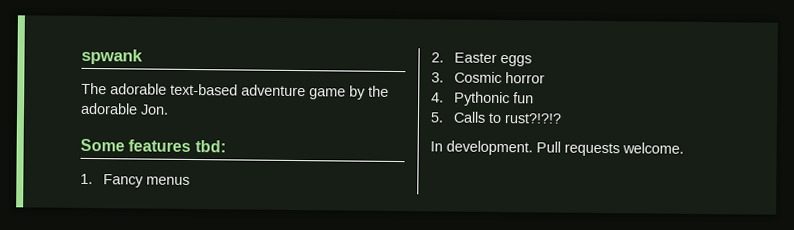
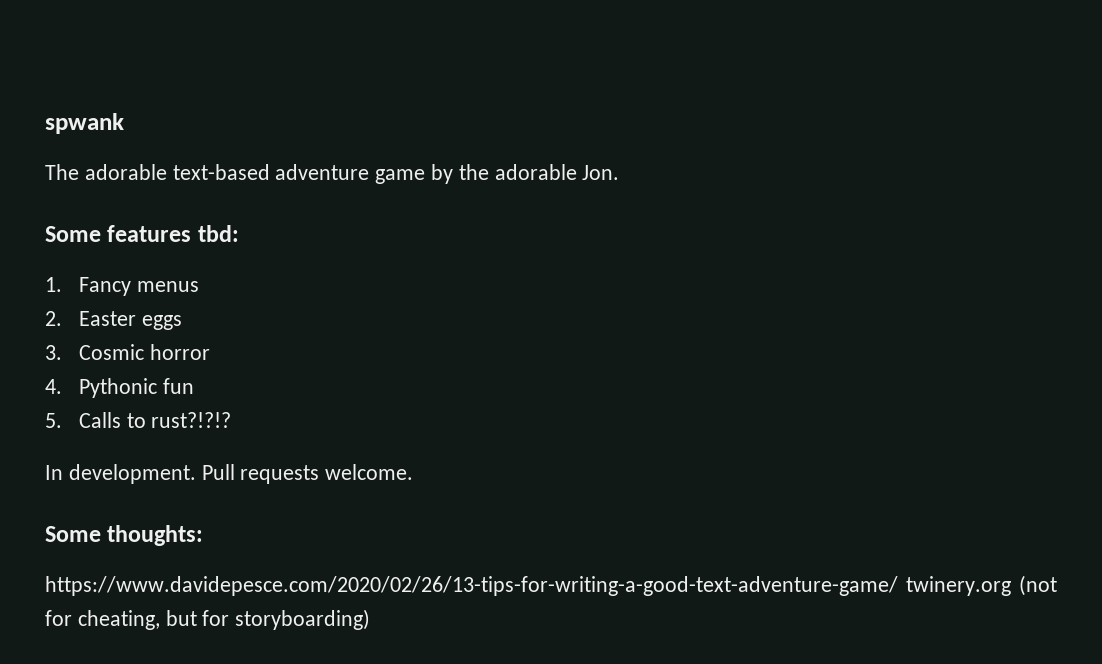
+ Some thoughts:
+ https://www.davidepesce.com/2020/02/26/13-tips-for-writing-a-good-text-adventure-game/ twinery.org (not for cheating, but for storyboarding)

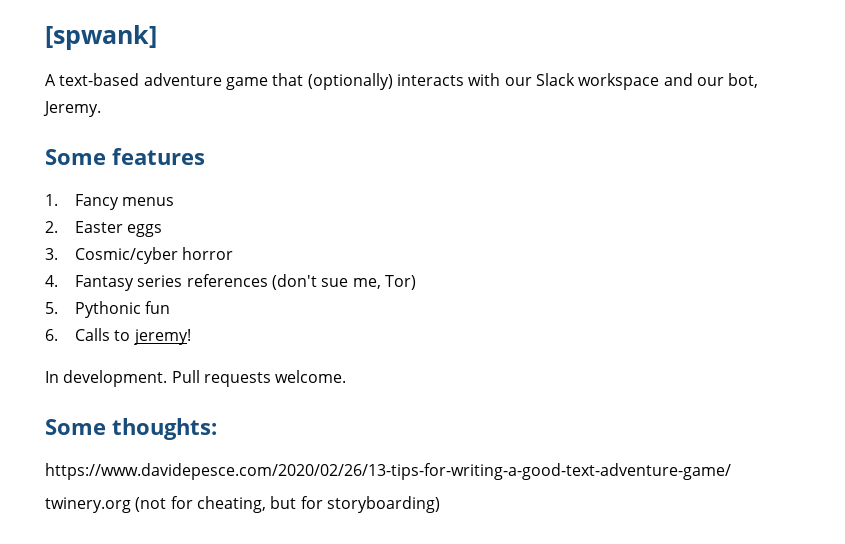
- spwank
- The adorable text-based adventure game by the adorable Jon.
+ [spwank]
+ A text-based adventure game that (optionally) interacts with our Slack workspace and our bot, Jeremy.
- Some features tbd:
+ Some features
- 3. Cosmic horror
+ 3. Cosmic/cyber horror
- 4. Pythonic fun
+ 4. Fantasy series references (don't sue me, Tor)
+ 5. Pythonic fun
- 5. Calls to rust?!?!?
+ 6. Calls to jeremy!
- https://www.davidepesce.com/2020/02/26/13-tips-for-writing-a-good-text-adventure-game/ twinery.org (not for cheating, but for storyboarding)
+ https://www.davidepesce.com/2020/02/26/13-tips-for-writing-a-good-text-adventure-game/
+ twinery.org (not for cheating, but for storyboarding)

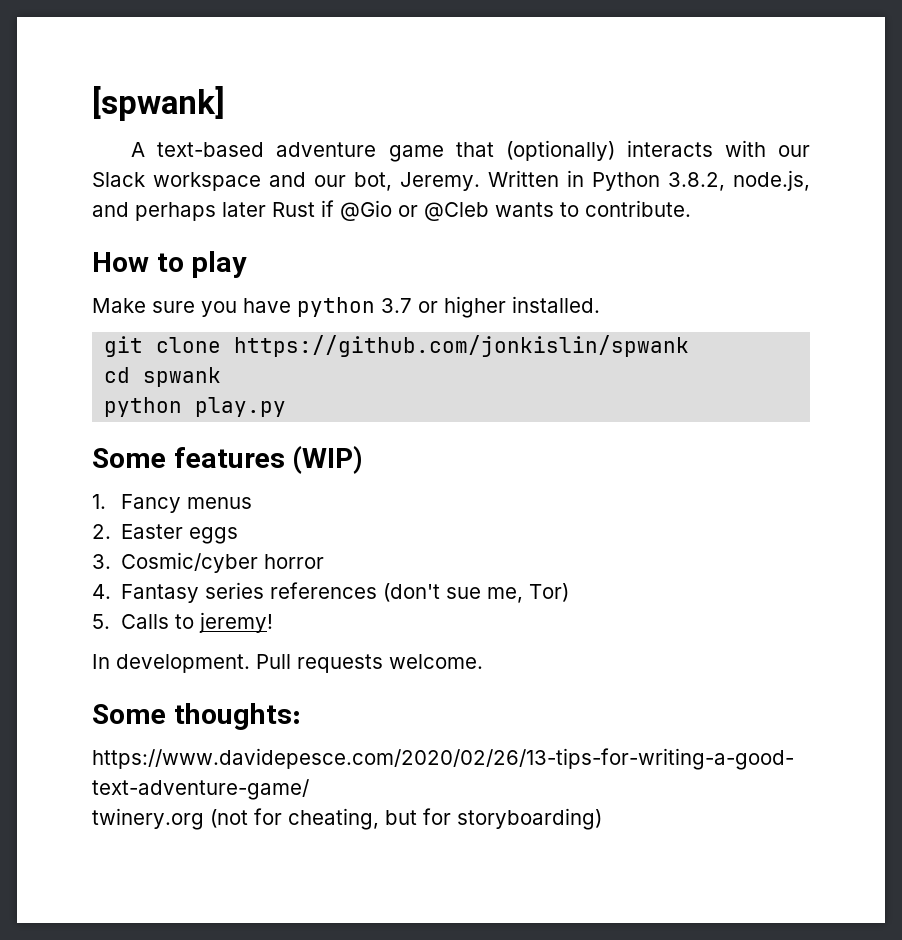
+ Written in Python 3.8.2, node.js, and perhaps later Rust if @Gio or @Cleb wants to contribute.
+ How to play
+ Make sure you have python 3.7 or higher installed.
+ git clone https://github.com/jonkislin/spwank
+ cd spwank
+ python play.py
- Some features
+ Some features (WIP)
- 5. Pythonic fun
- 6. Calls to jeremy!
+ 5. Calls to jeremy!

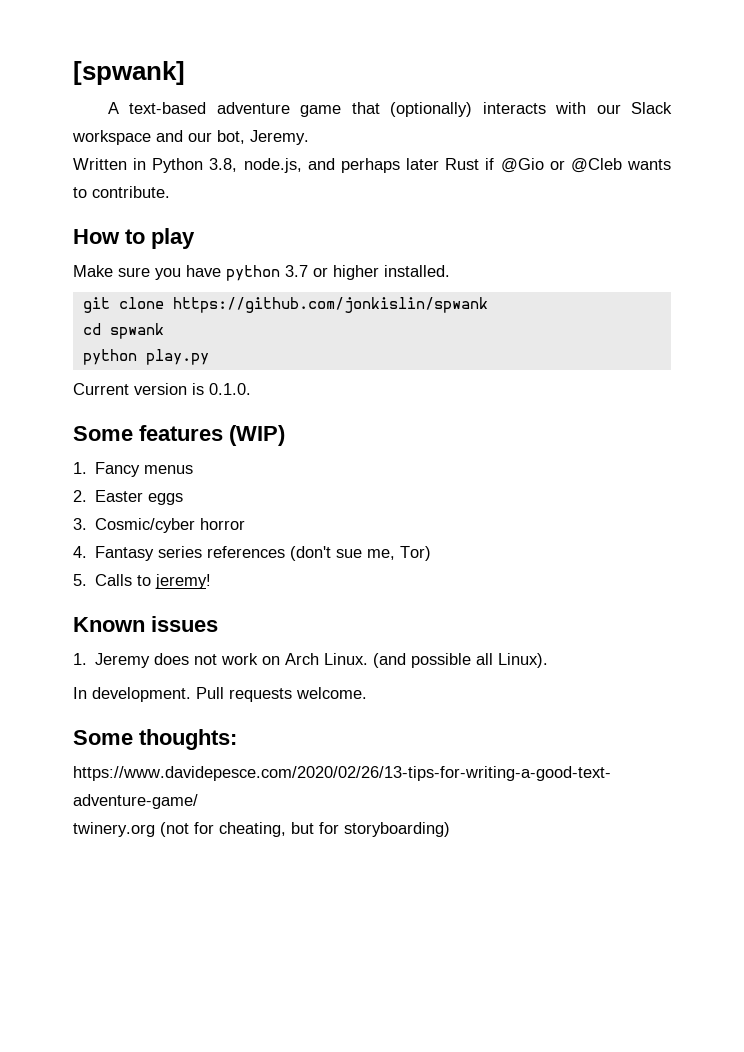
- A text-based adventure game that (optionally) interacts with our Slack workspace and our bot, Jeremy. Written in Python 3.8.2, node.js, and perhaps later Rust if @Gio or @Cleb wants to contribute.
+ A text-based adventure game that (optionally) interacts with our Slack workspace and our bot, Jeremy.
+ Written in Python 3.8, node.js, and perhaps later Rust if @Gio or @Cleb wants to contribute.
+ Current version is 0.1.0.
+ Known issues
+ 1. Jeremy does not work on Arch Linux. (and possible all Linux).

